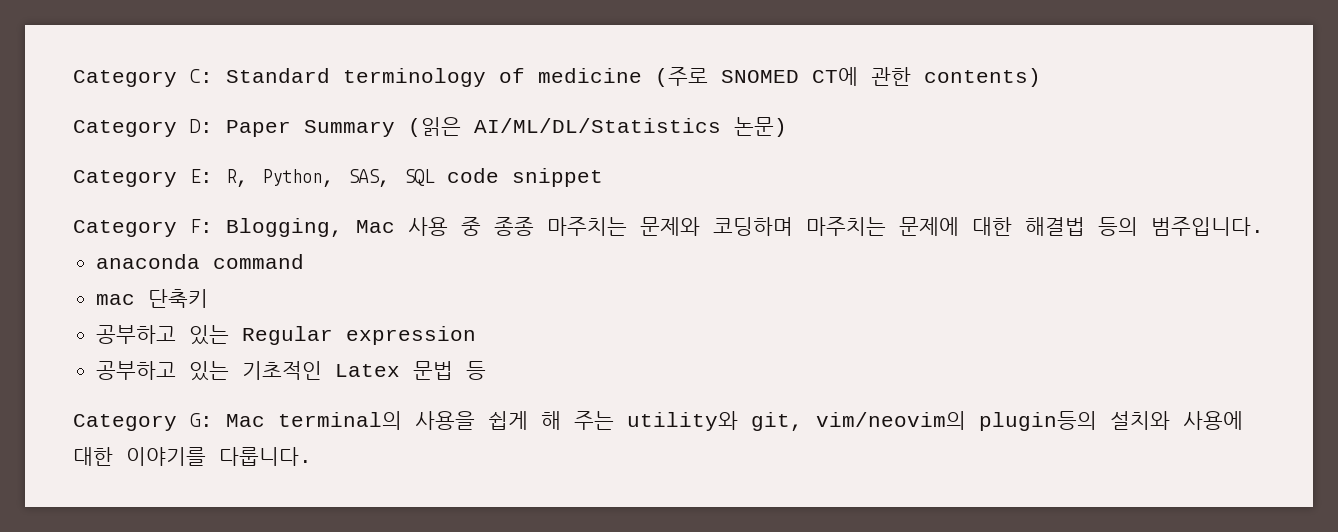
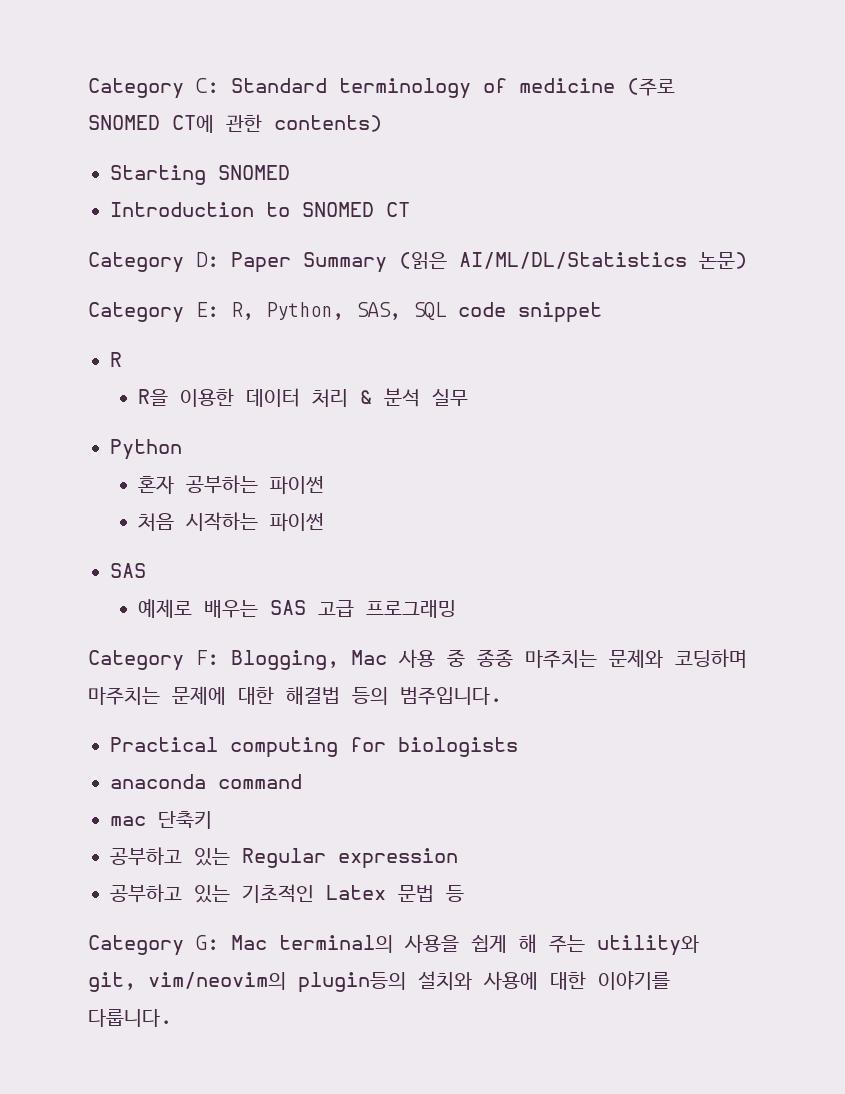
+ Starting SNOMED
+ Introduction to SNOMED CT
+ R
+ R을 이용한 데이터 처리 & 분석 실무
+ Python
+ 혼자 공부하는 파이썬
+ 처음 시작하는 파이썬
+ SAS
+ 예제로 배우는 SAS 고급 프로그래밍
+ Practical computing for biologists

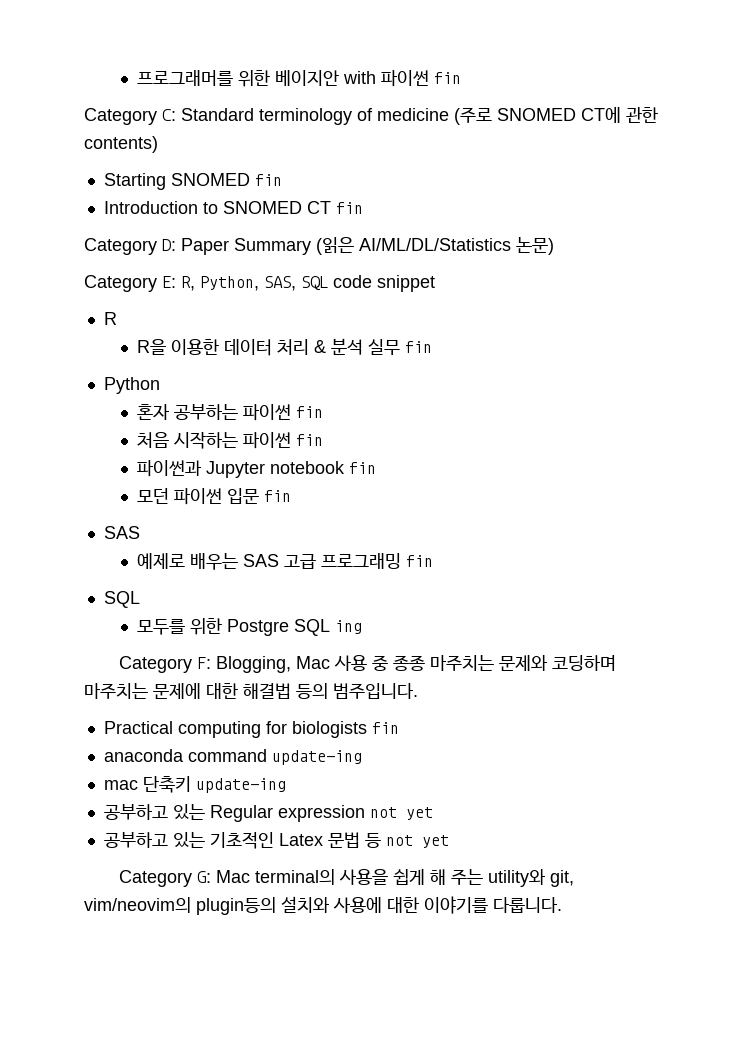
+ 프로그래머를 위한 베이지안 with 파이썬 fin
- Starting SNOMED
+ Starting SNOMED fin
- Introduction to SNOMED CT
+ Introduction to SNOMED CT fin
- R을 이용한 데이터 처리 & 분석 실무
+ R을 이용한 데이터 처리 & 분석 실무 fin
- 혼자 공부하는 파이썬
+ 혼자 공부하는 파이썬 fin
- 처음 시작하는 파이썬
+ 처음 시작하는 파이썬 fin
+ 파이썬과 Jupyter notebook fin
+ 모던 파이썬 입문 fin
- 예제로 배우는 SAS 고급 프로그래밍
+ 예제로 배우는 SAS 고급 프로그래밍 fin
+ SQL
+ 모두를 위한 Postgre SQL ing
- Practical computing for biologists
+ Practical computing for biologists fin
- anaconda command
+ anaconda command update-ing
- mac 단축키
+ mac 단축키 update-ing
- 공부하고 있는 Regular expression
+ 공부하고 있는 Regular expression not yet
- 공부하고 있는 기초적인 Latex 문법 등
+ 공부하고 있는 기초적인 Latex 문법 등 not yet

